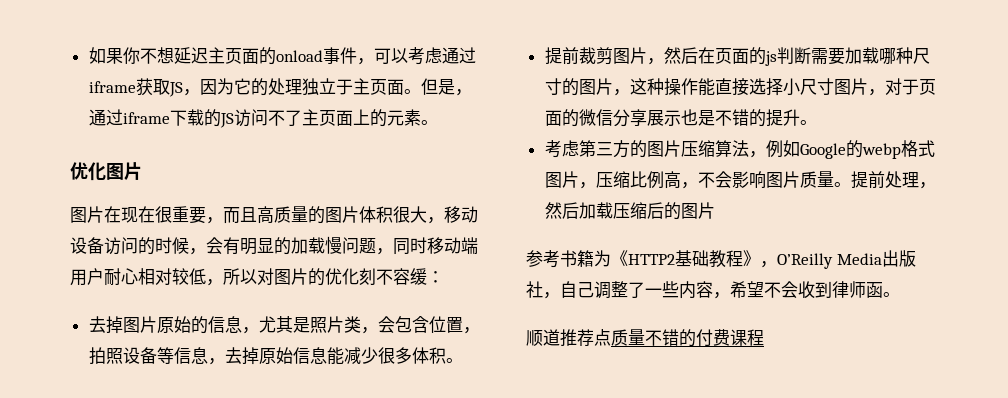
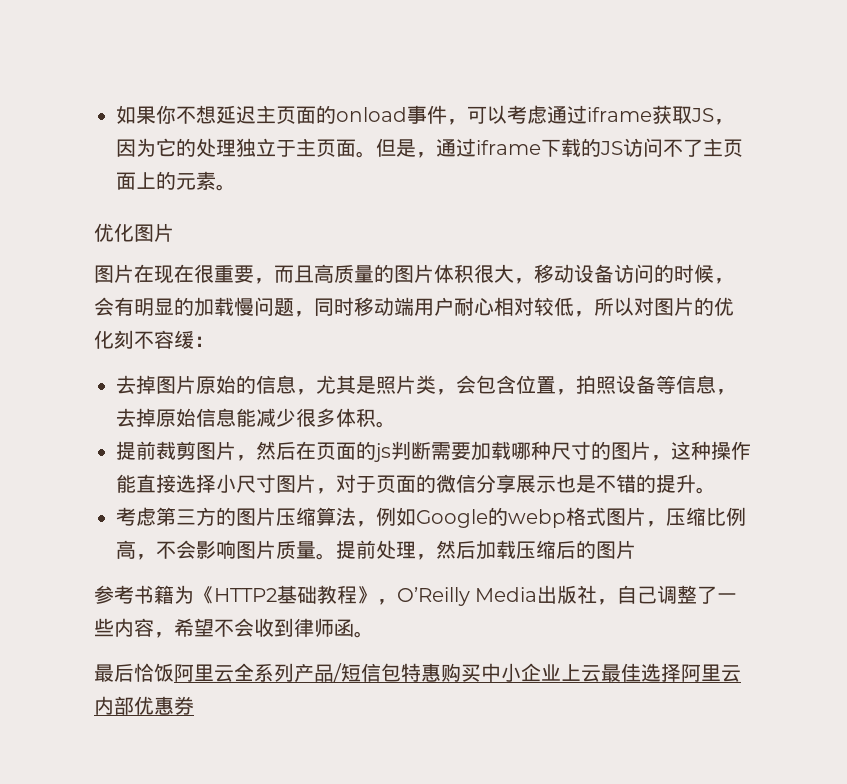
- 顺道推荐点质量不错的付费课程
+ 最后恰饭阿里云全系列产品/短信包特惠购买中小企业上云最佳选择阿里云内部优惠券

